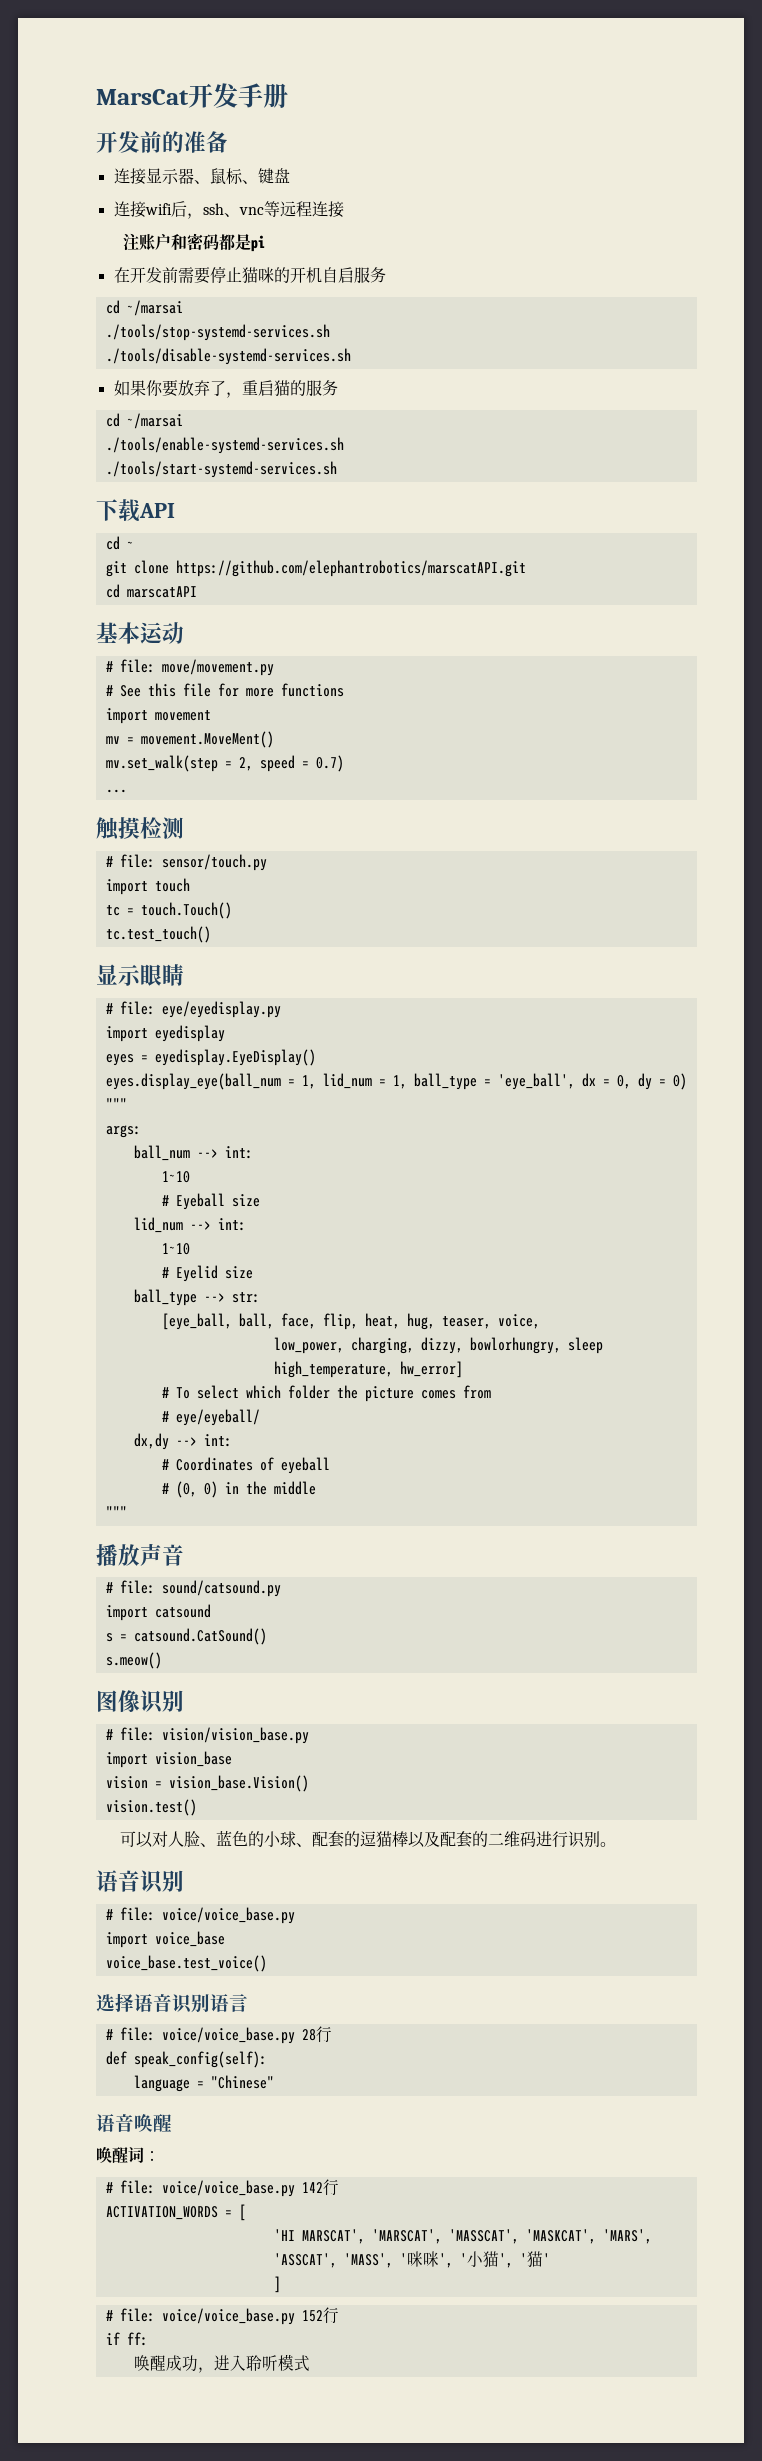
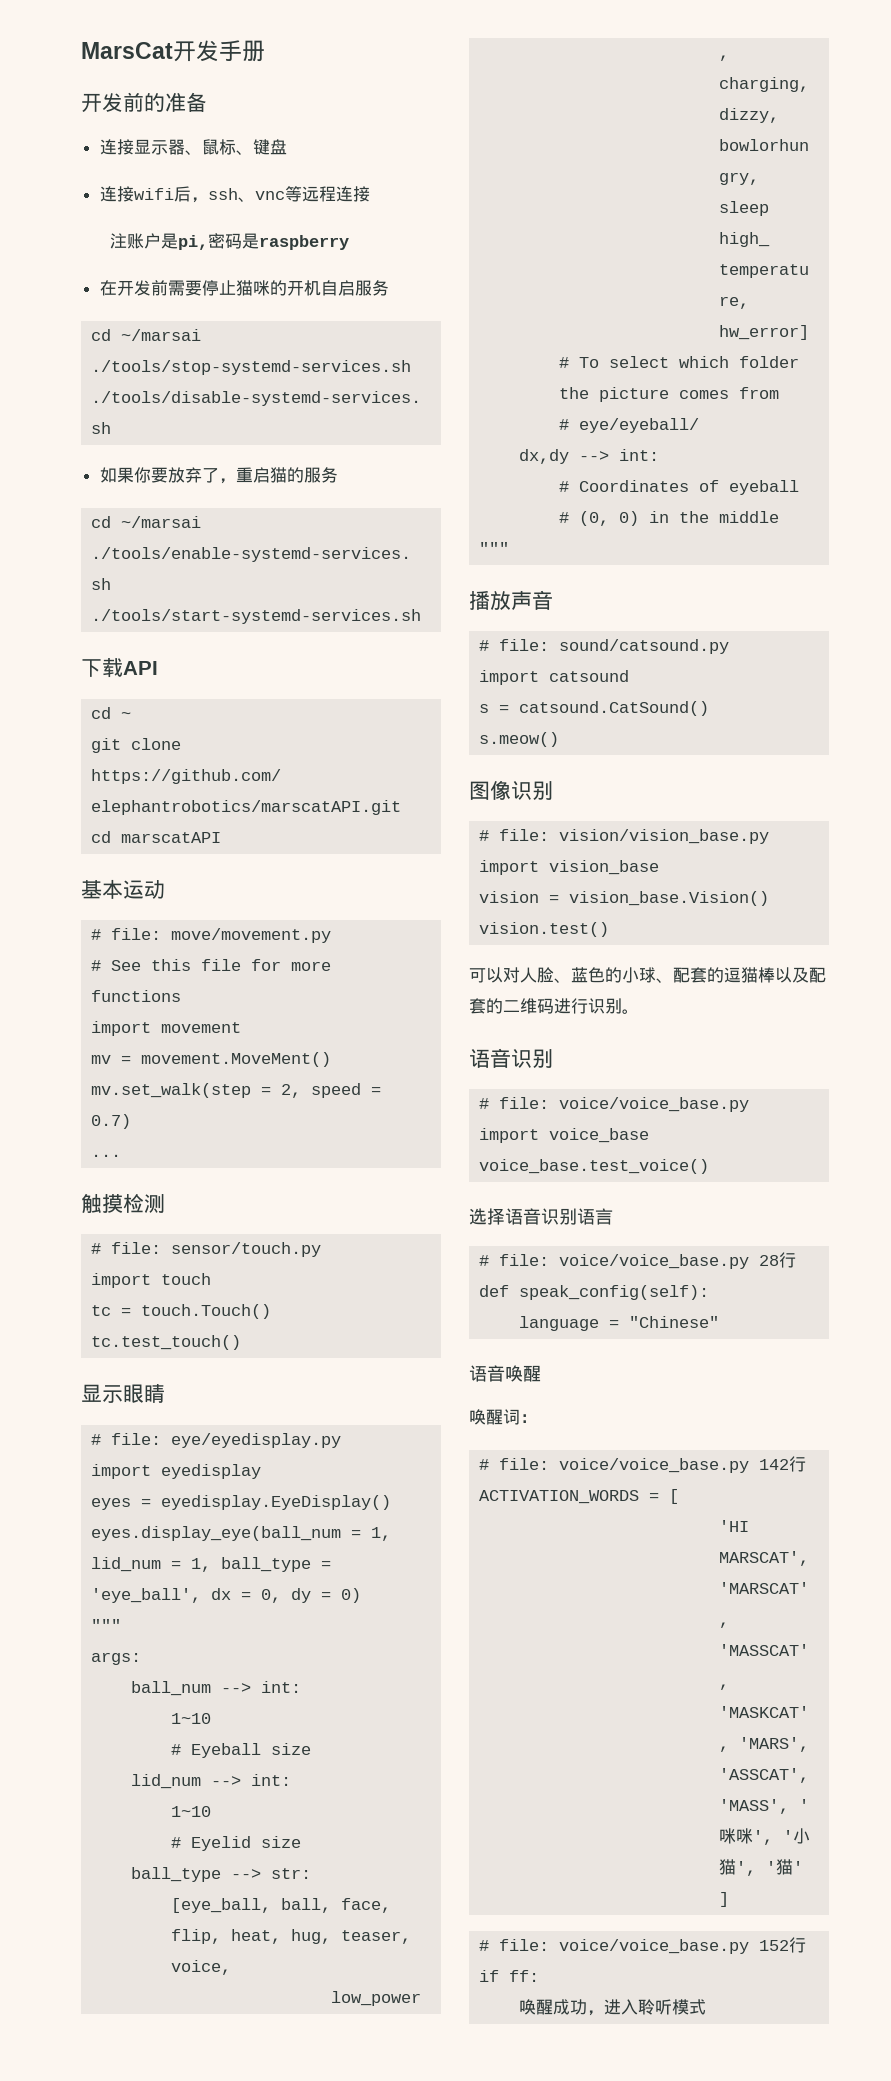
- 注账户和密码都是pi
+ 注账户是pi,密码是raspberry

